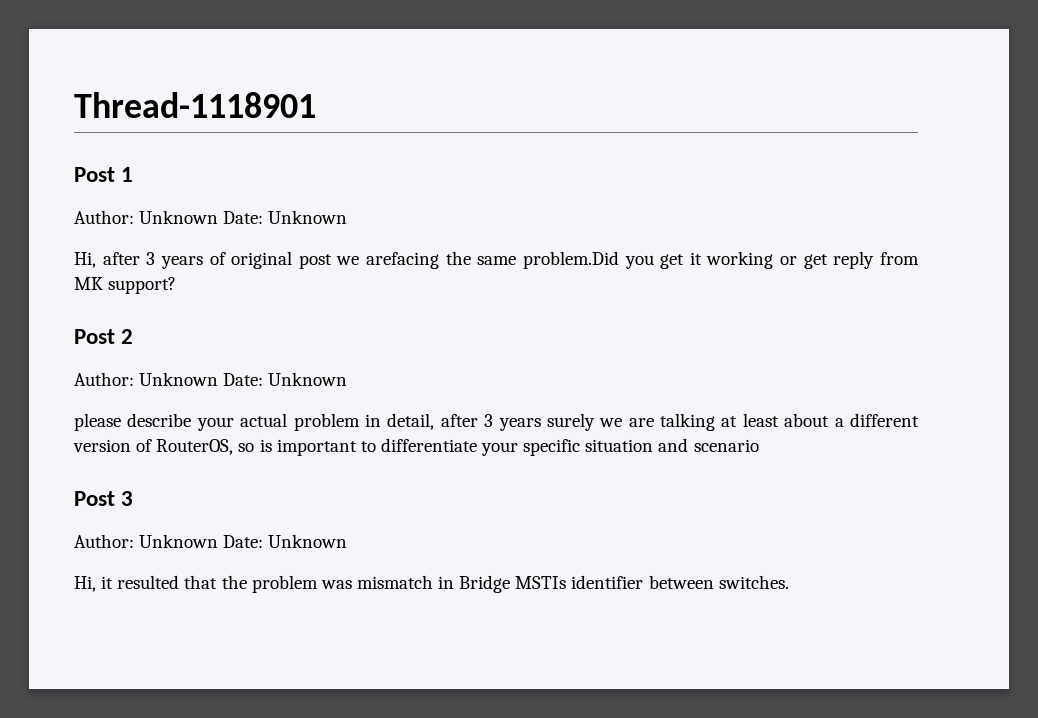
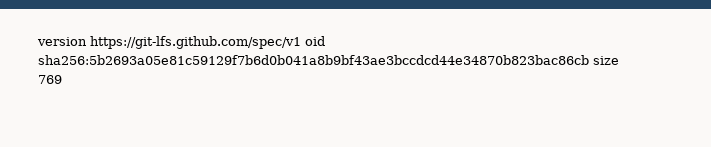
- Thread-1118901
- Post 1
- Author: Unknown Date: Unknown
- Hi, after 3 years of original post we arefacing the same problem.Did you get it working or get reply from MK support?
- Post 2
- Author: Unknown Date: Unknown
- please describe your actual problem in detail, after 3 years surely we are talking at least about a different version of RouterOS, so is important to differentiate your specific situation and scenario
- Post 3
- Author: Unknown Date: Unknown
- Hi, it resulted that the problem was mismatch in Bridge MSTIs identifier between switches.
+ version https://git-lfs.github.com/spec/v1 oid sha256:5b2693a05e81c59129f7b6d0b041a8b9bf43ae3bccdcd44e34870b823bac86cb size 769

